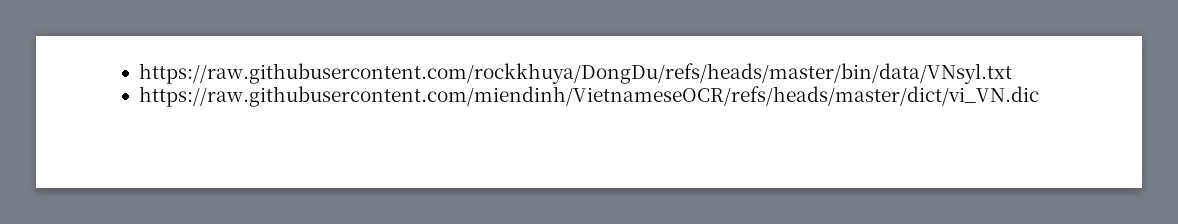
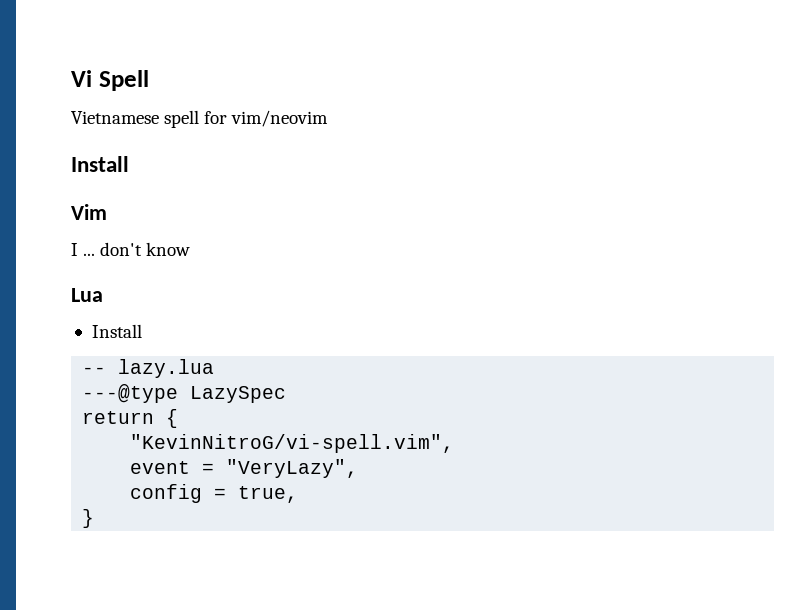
- https://raw.githubusercontent.com/rockkhuya/DongDu/refs/heads/master/bin/data/VNsyl.txt
- https://raw.githubusercontent.com/miendinh/VietnameseOCR/refs/heads/master/dict/vi_VN.dic
+ Vi Spell
+ Vietnamese spell for vim/neovim
+ Install
+ Vim
+ I ... don't know
+ Lua
+ Install
+ -- lazy.lua
+ ---@type LazySpec
+ return {
+ "KevinNitroG/vi-spell.vim",
+ event = "VeryLazy",
+ config = true,
+ }

